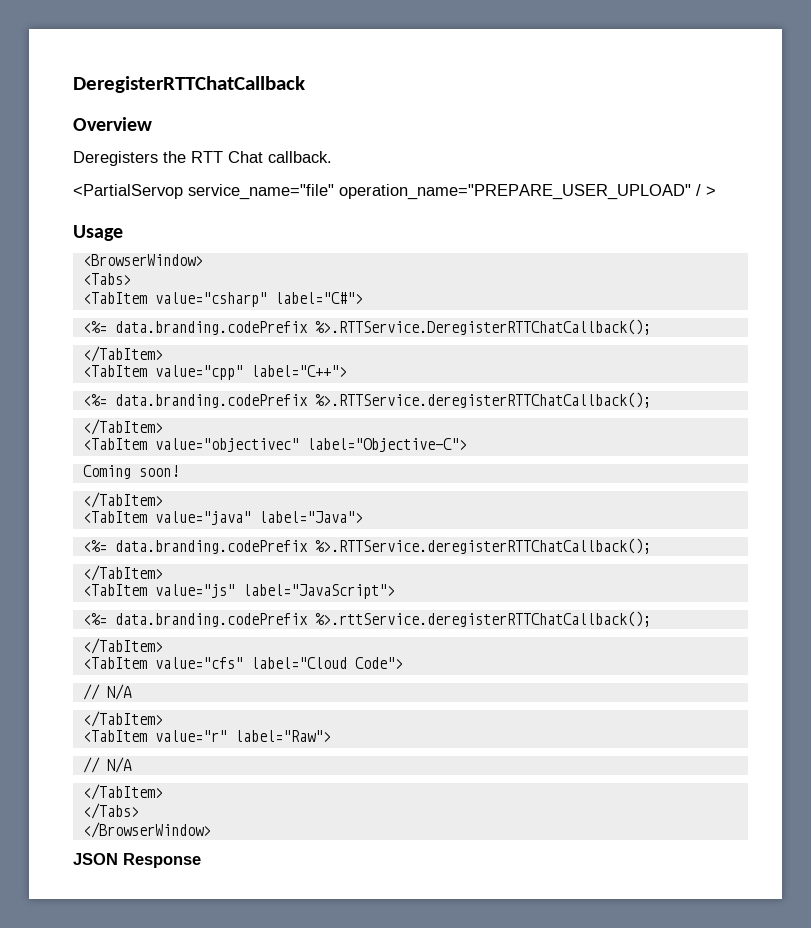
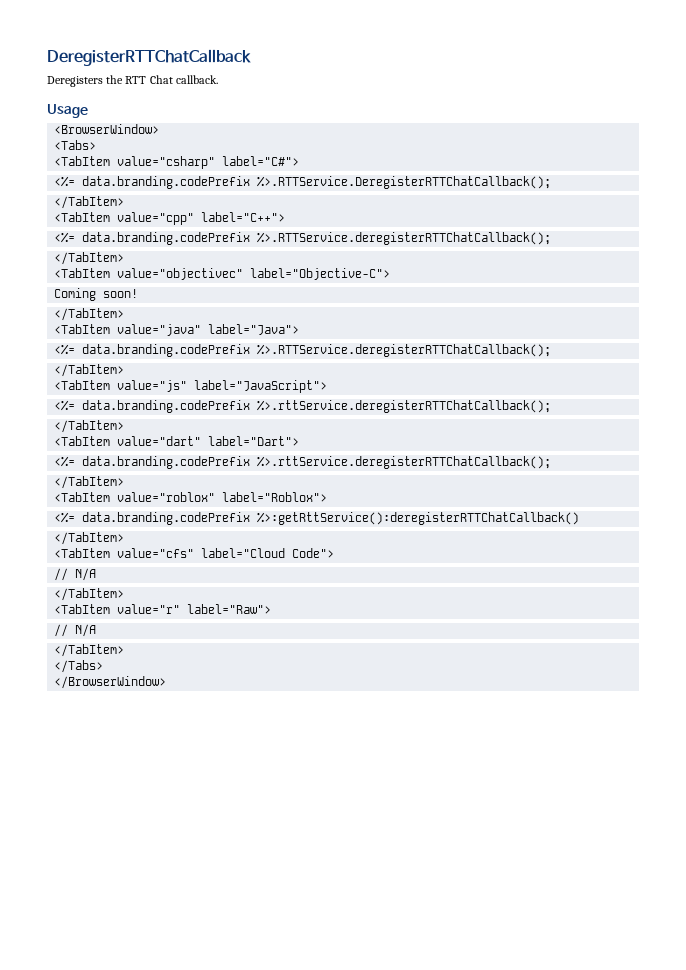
- Overview
- <PartialServop service_name="file" operation_name="PREPARE_USER_UPLOAD" / >
+ <TabItem value="dart" label="Dart">
+ <%= data.branding.codePrefix %>.rttService.deregisterRTTChatCallback();
+ </TabItem>
+ <TabItem value="roblox" label="Roblox">
+ <%= data.branding.codePrefix %>:getRttService():deregisterRTTChatCallback()
+ </TabItem>
- JSON Response

